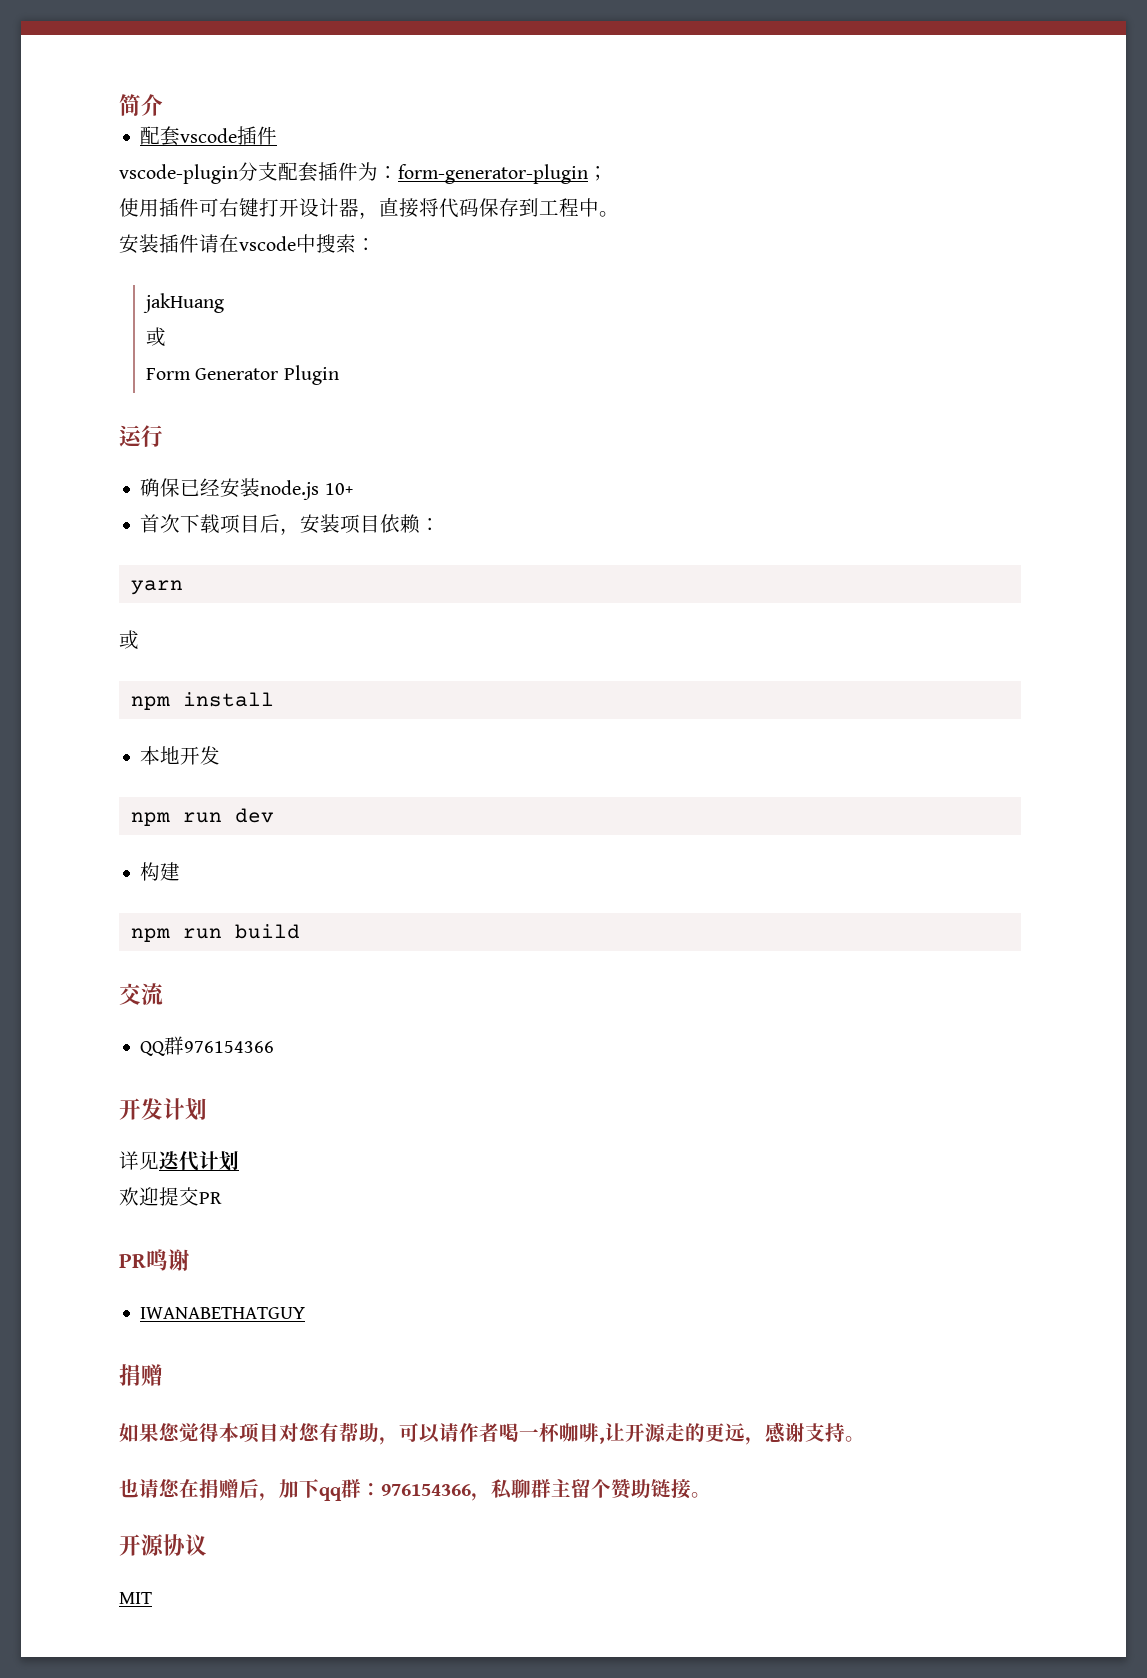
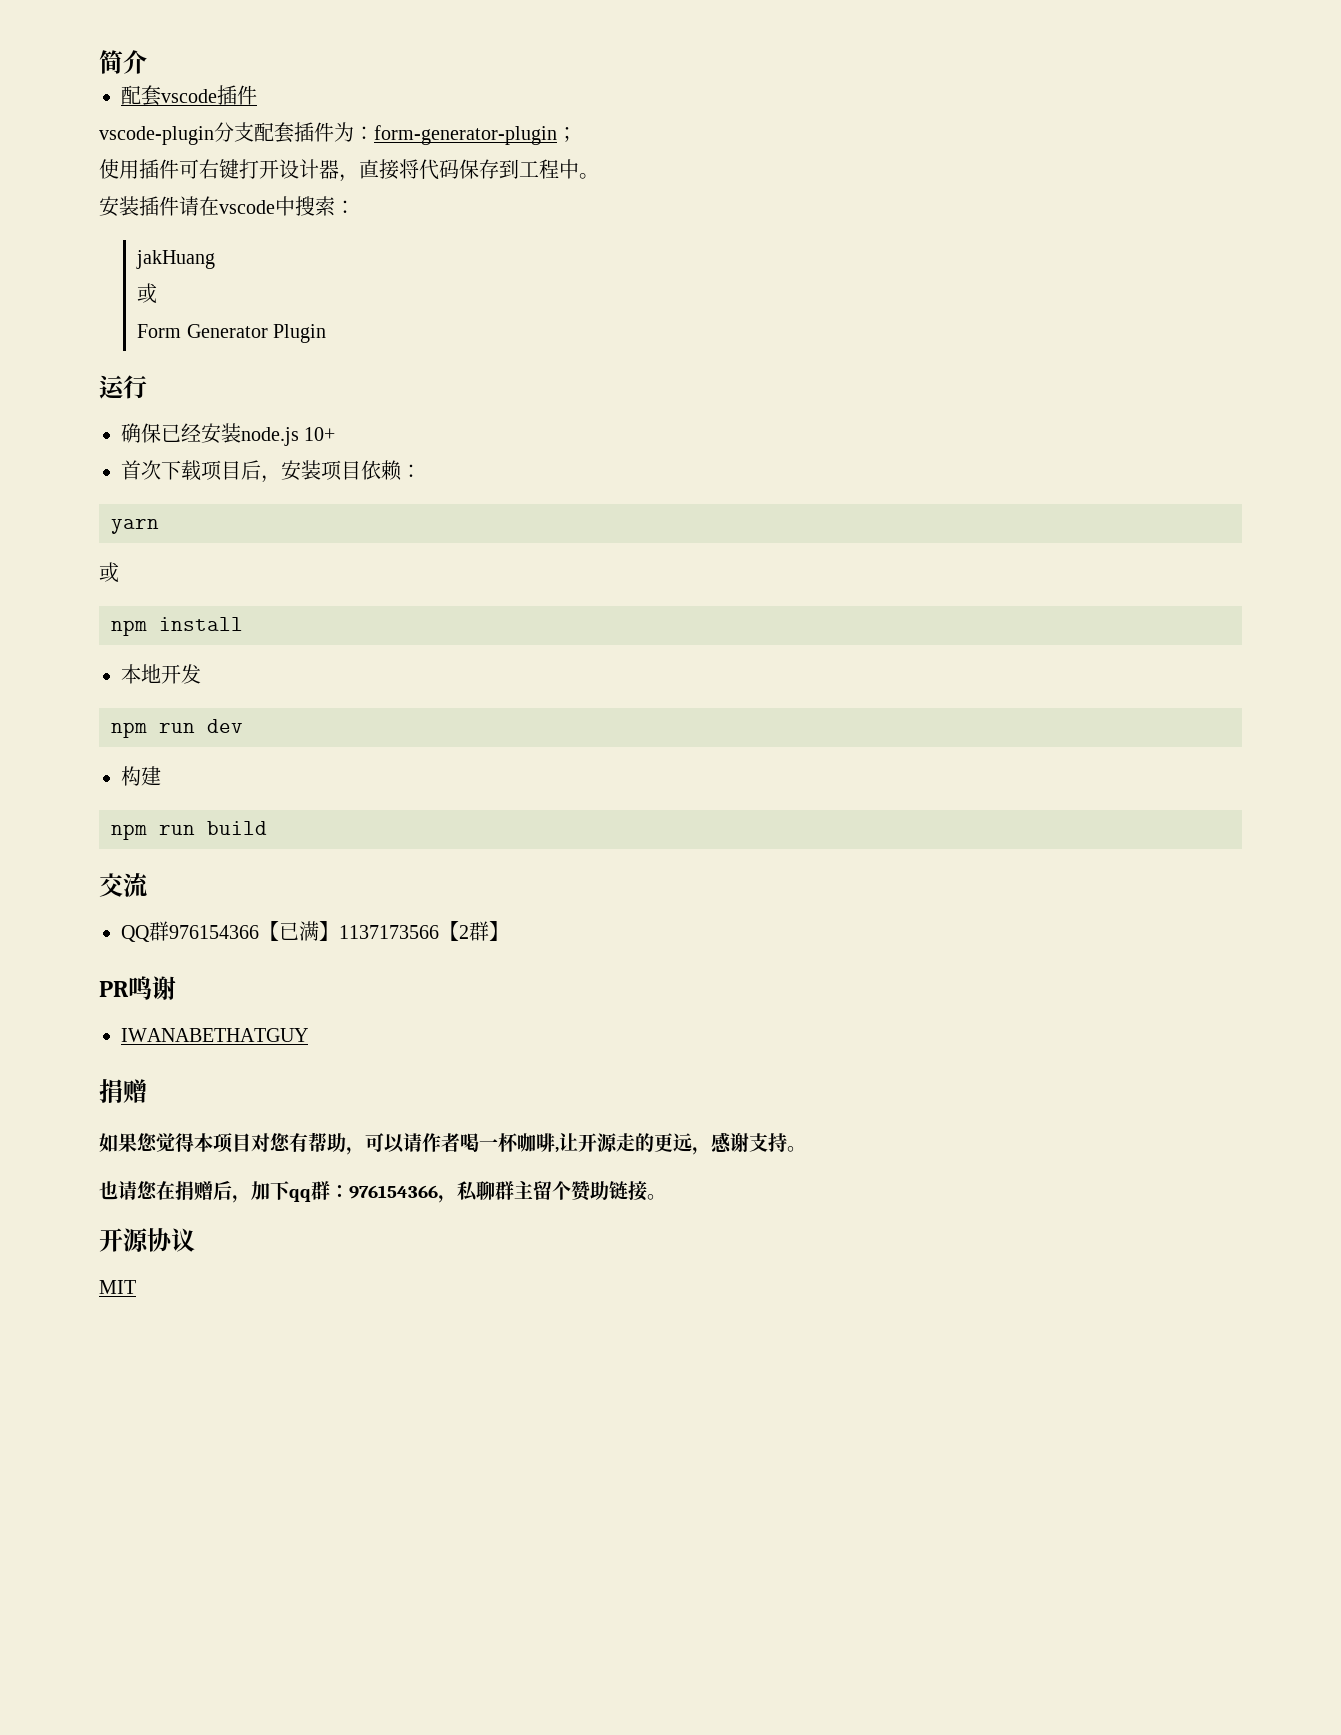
- QQ群976154366
- 开发计划
- 详见迭代计划
- 欢迎提交PR
+ QQ群976154366【已满】1137173566【2群】

